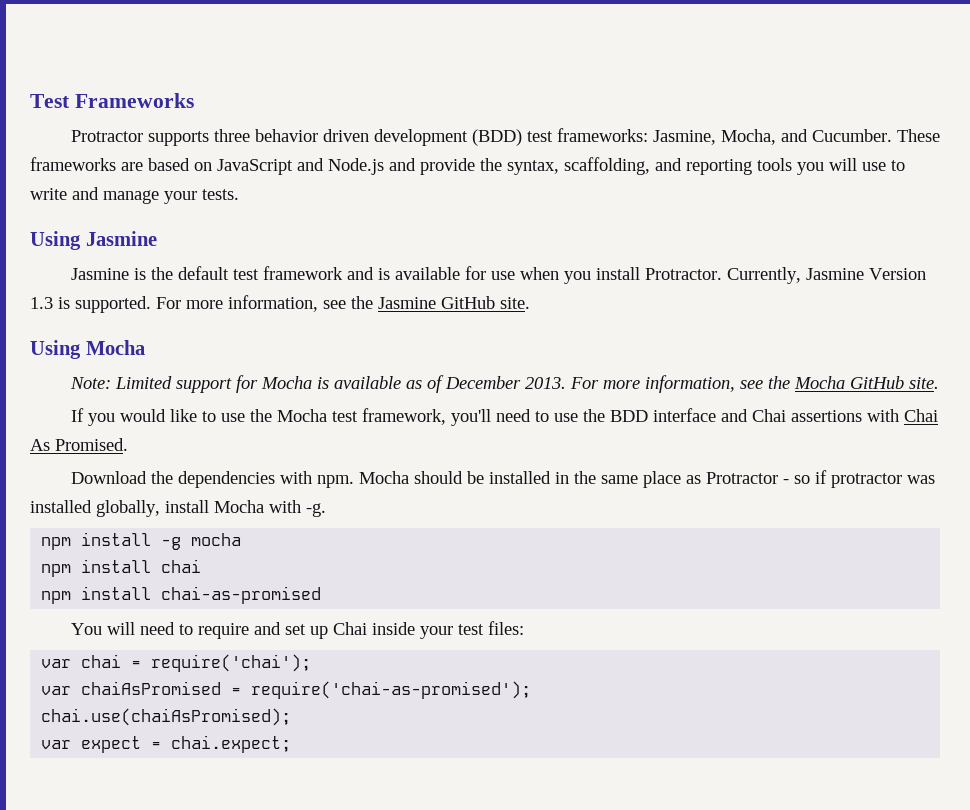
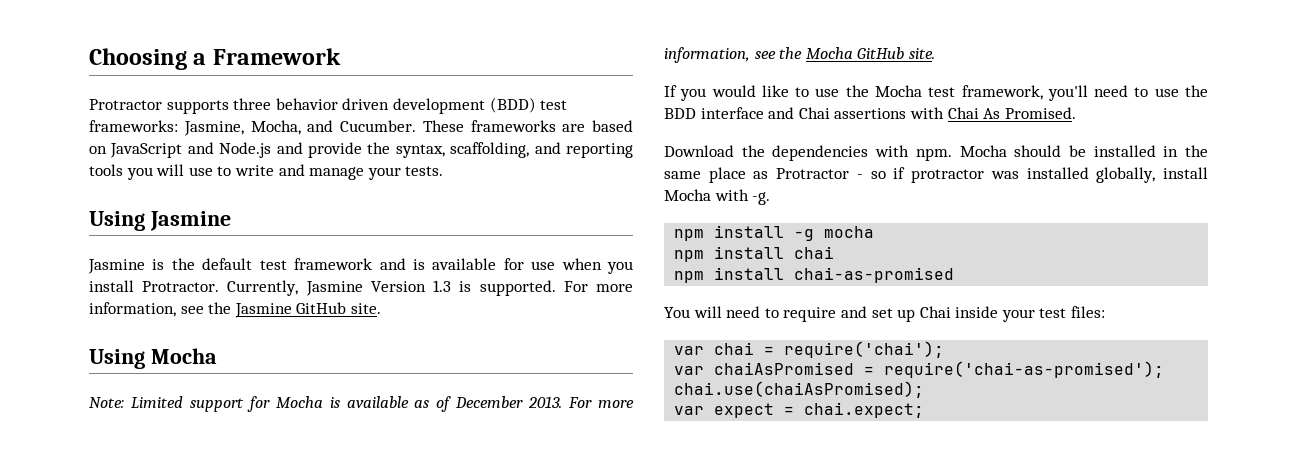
- Test Frameworks
+ Choosing a Framework

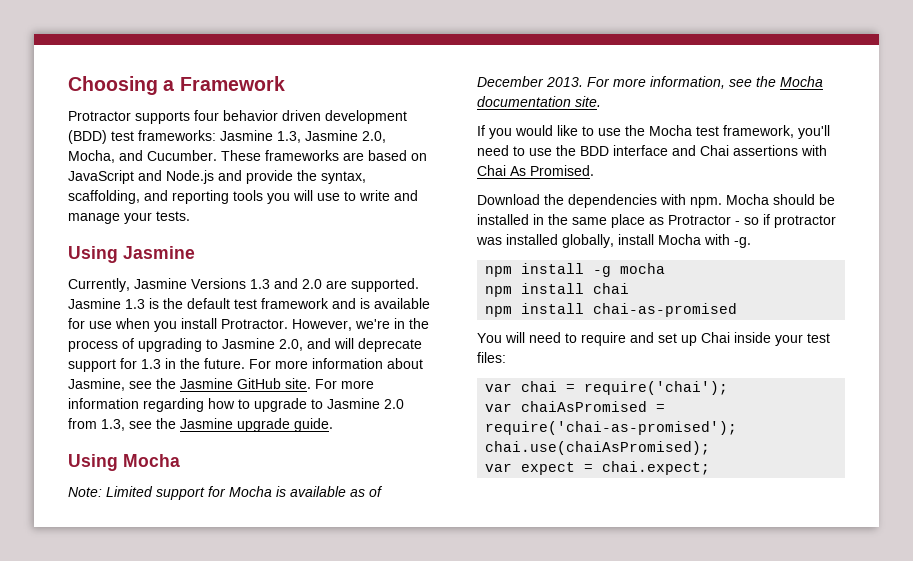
- Protractor supports three behavior driven development (BDD) test frameworks: Jasmine, Mocha, and Cucumber.
+ Protractor supports four behavior driven development (BDD) test frameworks: Jasmine 1.3, Jasmine 2.0, Mocha, and Cucumber.
- Jasmine is the default test framework and is available for use when you install Protractor.
+ Currently, Jasmine Versions 1.3 and 2.0 are supported. Jasmine 1.3 is the default test framework and is available for use when you install Protractor.
- Currently, Jasmine Version 1.3 is supported. For more information, see the Jasmine GitHub site.
+ However, we're in the process of upgrading to Jasmine 2.0, and will deprecate support for 1.3 in the future. For more information about Jasmine, see the Jasmine GitHub site. For more information regarding how to upgrade to Jasmine 2.0 from 1.3, see the Jasmine upgrade guide.
- For more information, see the Mocha GitHub site.
+ For more information, see the Mocha documentation site.

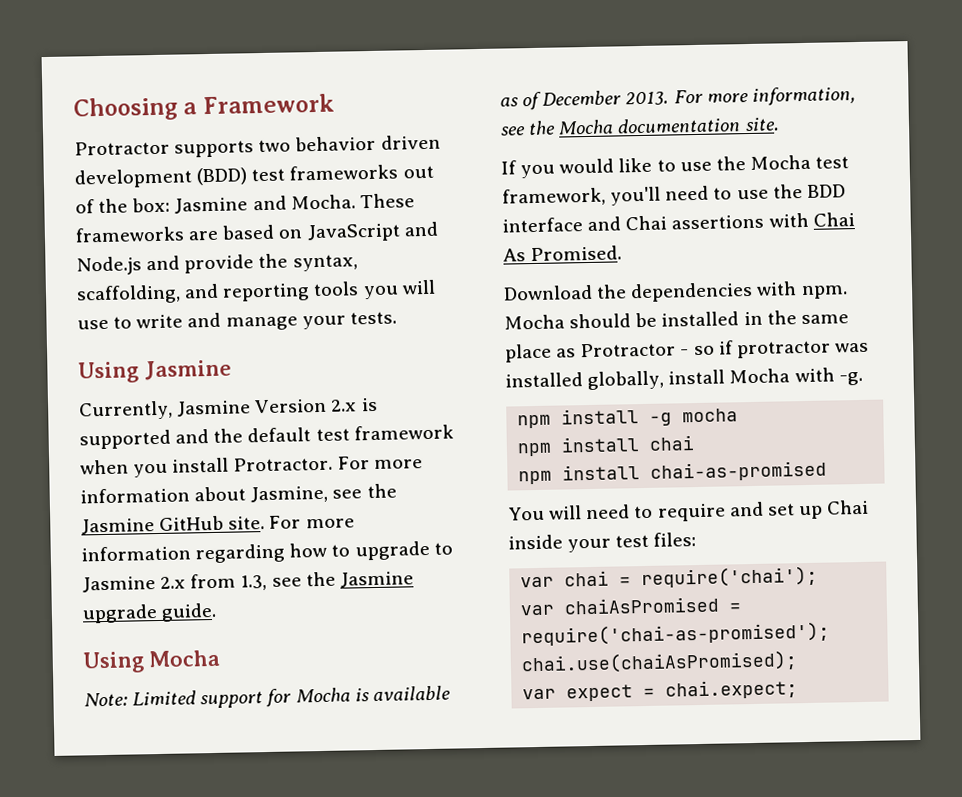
- Protractor supports four behavior driven development (BDD) test frameworks: Jasmine 1.3, Jasmine 2.0, Mocha, and Cucumber.
+ Protractor supports two behavior driven development (BDD) test frameworks out of the box: Jasmine and Mocha.
- Currently, Jasmine Versions 1.3 and 2.0 are supported. Jasmine 1.3 is the default test framework and is available for use when you install Protractor. However, we're in the process of upgrading to Jasmine 2.0, and will deprecate support for 1.3 in the future.
+ Currently, Jasmine Version 2.x is supported and the default test framework when you install Protractor.
- For more information regarding how to upgrade to Jasmine 2.0 from 1.3, see the Jasmine upgrade guide.
+ For more information regarding how to upgrade to Jasmine 2.x from 1.3, see the Jasmine upgrade guide.

